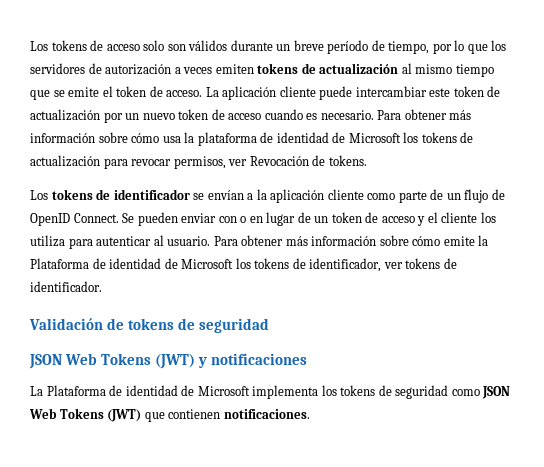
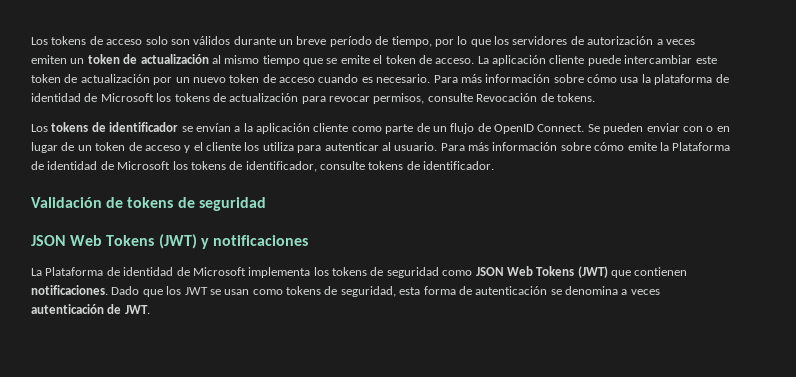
- Los tokens de acceso solo son válidos durante un breve período de tiempo, por lo que los servidores de autorización a veces emiten tokens de actualización al mismo tiempo que se emite el token de acceso.
+ Los tokens de acceso solo son válidos durante un breve período de tiempo, por lo que los servidores de autorización a veces emiten un token de actualización al mismo tiempo que se emite el token de acceso.
- Para obtener más información sobre cómo usa la plataforma de identidad de Microsoft los tokens de actualización para revocar permisos, ver Revocación de tokens.
+ Para más información sobre cómo usa la plataforma de identidad de Microsoft los tokens de actualización para revocar permisos, consulte Revocación de tokens.
- Para obtener más información sobre cómo emite la Plataforma de identidad de Microsoft los tokens de identificador, ver tokens de identificador.
+ Para más información sobre cómo emite la Plataforma de identidad de Microsoft los tokens de identificador, consulte tokens de identificador.
+ Dado que los JWT se usan como tokens de seguridad, esta forma de autenticación se denomina a veces autenticación de JWT.

